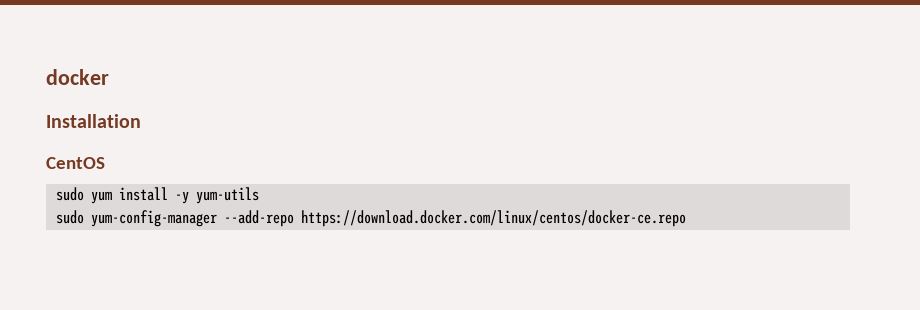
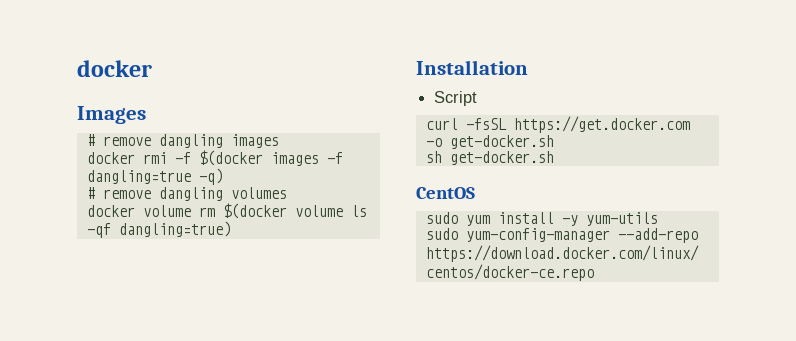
+ Images
+ # remove dangling images
+ docker rmi -f $(docker images -f dangling=true -q)
+ # remove dangling volumes
+ docker volume rm $(docker volume ls -qf dangling=true)
  Installation
+ Script
+ curl -fsSL https://get.docker.com -o get-docker.sh
+ sh get-docker.sh

